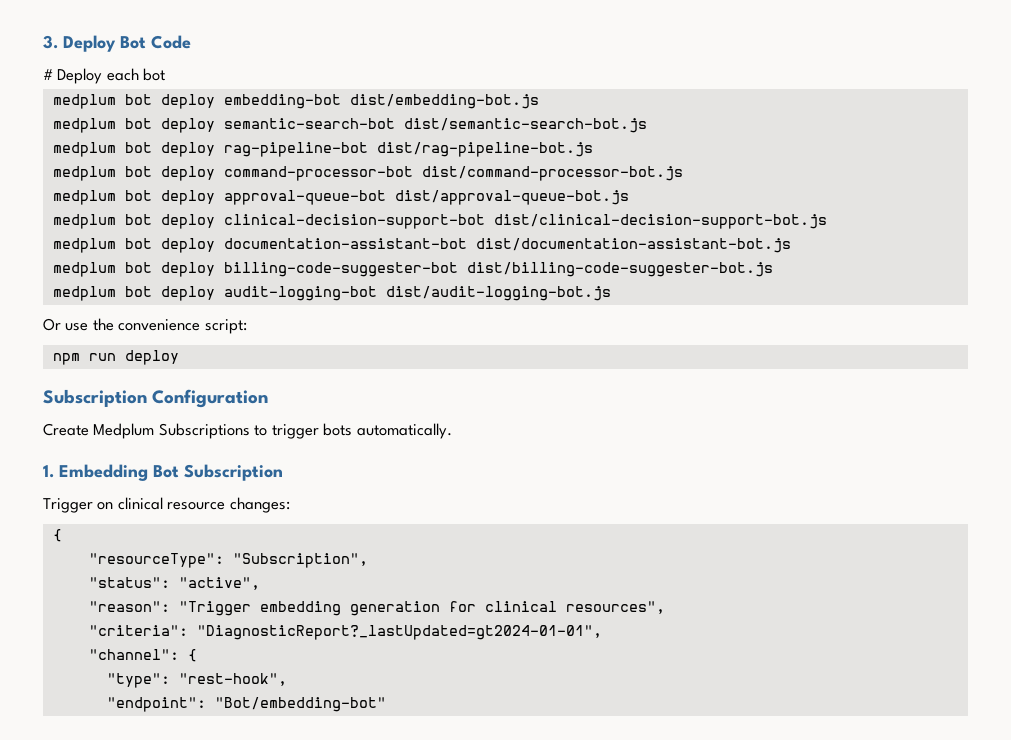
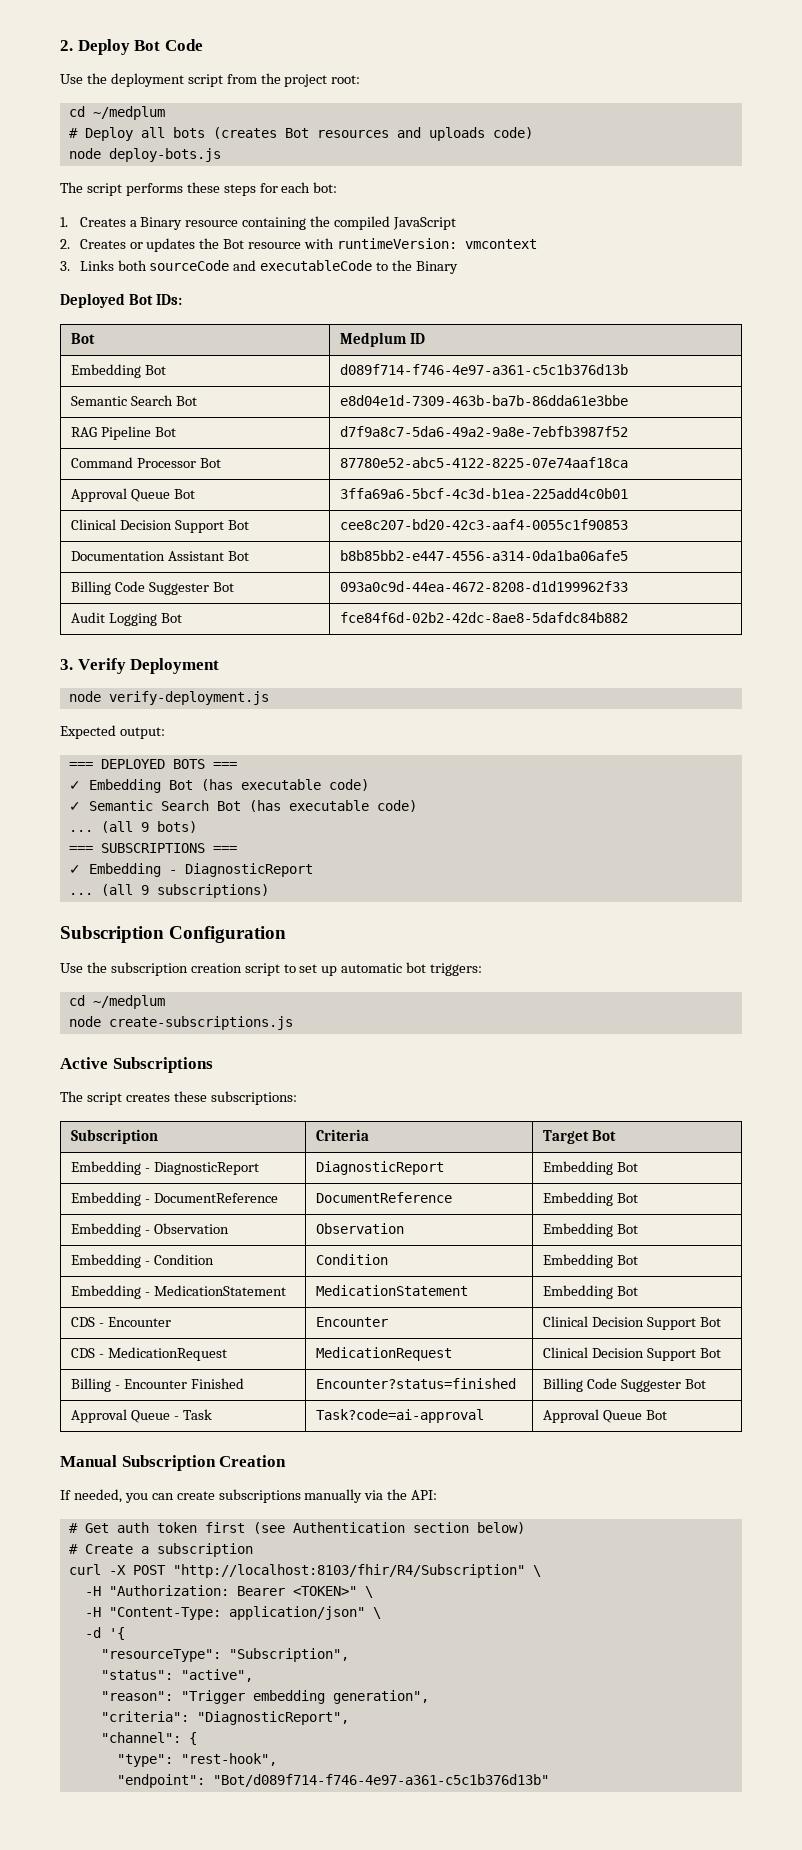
- 3. Deploy Bot Code
+ 2. Deploy Bot Code
- # Deploy each bot
- medplum bot deploy embedding-bot dist/embedding-bot.js
- medplum bot deploy semantic-search-bot dist/semantic-search-bot.js
- medplum bot deploy rag-pipeline-bot dist/rag-pipeline-bot.js
- medplum bot deploy command-processor-bot dist/command-processor-bot.js
- medplum bot deploy approval-queue-bot dist/approval-queue-bot.js
- medplum bot deploy clinical-decision-support-bot dist/clinical-decision-support-bot.js
- medplum bot deploy documentation-assistant-bot dist/documentation-assistant-bot.js
- medplum bot deploy billing-code-suggester-bot dist/billing-code-suggester-bot.js
- medplum bot deploy audit-logging-bot dist/audit-logging-bot.js
- Or use the convenience script:
- npm run deploy
+ Use the deployment script from the project root:
+ cd ~/medplum
+ # Deploy all bots (creates Bot resources and uploads code)
+ node deploy-bots.js
+ The script performs these steps for each bot:
+ 1. Creates a Binary resource containing the compiled JavaScript
+ 2. Creates or updates the Bot resource with runtimeVersion: vmcontext
+ 3. Links both sourceCode and executableCode to the Binary
+ Deployed Bot IDs:
+ Bot | Medplum ID
+ Embedding Bot | d089f714-f746-4e97-a361-c5c1b376d13b
+ Semantic Search Bot | e8d04e1d-7309-463b-ba7b-86dda61e3bbe
+ RAG Pipeline Bot | d7f9a8c7-5da6-49a2-9a8e-7ebfb3987f52
+ Command Processor Bot | 87780e52-abc5-4122-8225-07e74aaf18ca
+ Approval Queue Bot | 3ffa69a6-5bcf-4c3d-b1ea-225add4c0b01
+ Clinical Decision Support Bot | cee8c207-bd20-42c3-aaf4-0055c1f90853
+ Documentation Assistant Bot | b8b85bb2-e447-4556-a314-0da1ba06afe5
+ Billing Code Suggester Bot | 093a0c9d-44ea-4672-8208-d1d199962f33
+ Audit Logging Bot | fce84f6d-02b2-42dc-8ae8-5dafdc84b882
+ 3. Verify Deployment
+ node verify-deployment.js
+ Expected output:
+ === DEPLOYED BOTS ===
+ ✓ Embedding Bot (has executable code)
+ ✓ Semantic Search Bot (has executable code)
+ ... (all 9 bots)
+ === SUBSCRIPTIONS ===
+ ✓ Embedding - DiagnosticReport
+ ... (all 9 subscriptions)
  Subscription Configuration
- Create Medplum Subscriptions to trigger bots automatically.
- 1. Embedding Bot Subscription
- Trigger on clinical resource changes:
- {
+ Use the subscription creation script to set up automatic bot triggers:
+ cd ~/medplum
+ node create-subscriptions.js
+ Active Subscriptions
+ The script creates these subscriptions:
+ Subscription | Criteria | Target Bot
+ Embedding - DiagnosticReport | DiagnosticReport | Embedding Bot
+ Embedding - DocumentReference | DocumentReference | Embedding Bot
+ Embedding - Observation | Observation | Embedding Bot
+ Embedding - Condition | Condition | Embedding Bot
+ Embedding - MedicationStatement | MedicationStatement | Embedding Bot
+ CDS - Encounter | Encounter | Clinical Decision Support Bot
+ CDS - MedicationRequest | MedicationRequest | Clinical Decision Support Bot
+ Billing - Encounter Finished | Encounter?status=finished | Billing Code Suggester Bot
+ Approval Queue - Task | Task?code=ai-approval | Approval Queue Bot
+ Manual Subscription Creation
+ If needed, you can create subscriptions manually via the API:
+ # Get auth token first (see Authentication section below)
+ # Create a subscription
+ curl -X POST "http://localhost:8103/fhir/R4/Subscription" \
+ -H "Authorization: Bearer <TOKEN>" \
+ -H "Content-Type: application/json" \
+ -d '{
- "reason": "Trigger embedding generation for clinical resources",
+ "reason": "Trigger embedding generation",
- "criteria": "DiagnosticReport?_lastUpdated=gt2024-01-01",
+ "criteria": "DiagnosticReport",
- "endpoint": "Bot/embedding-bot"
+ "endpoint": "Bot/d089f714-f746-4e97-a361-c5c1b376d13b"

